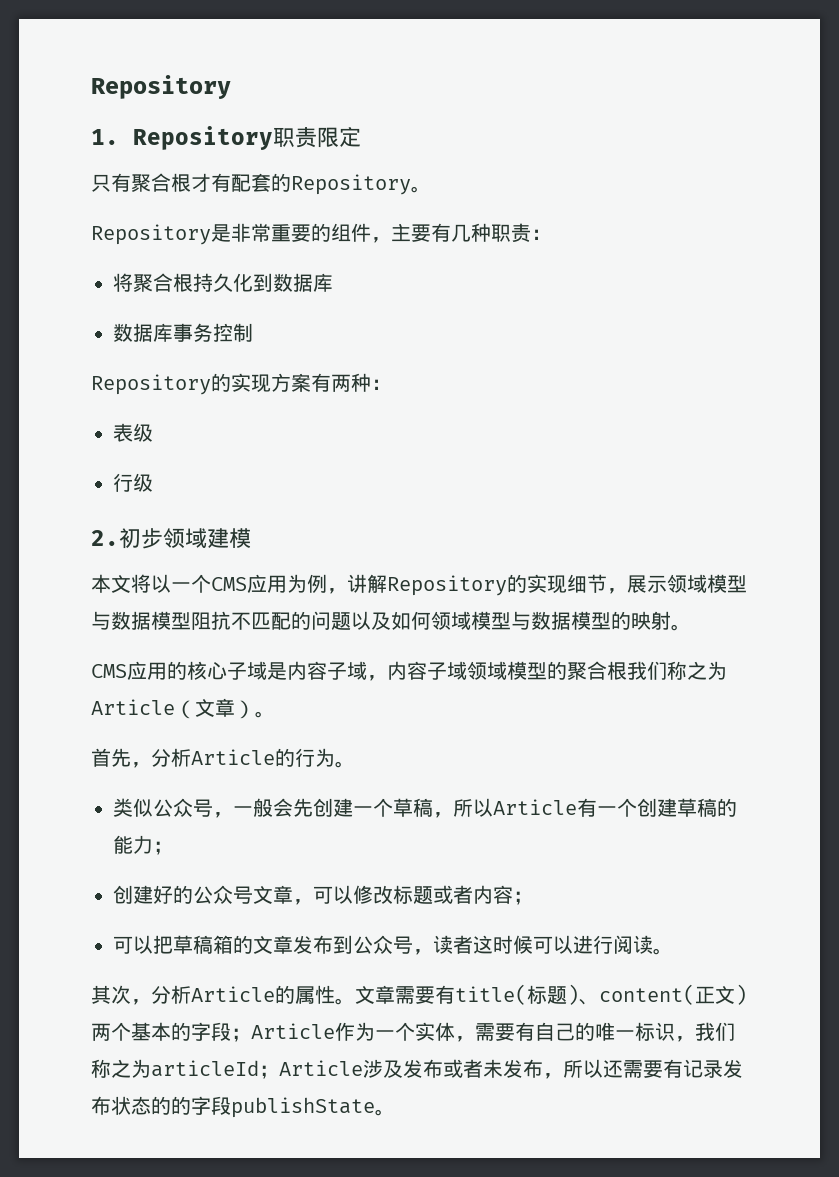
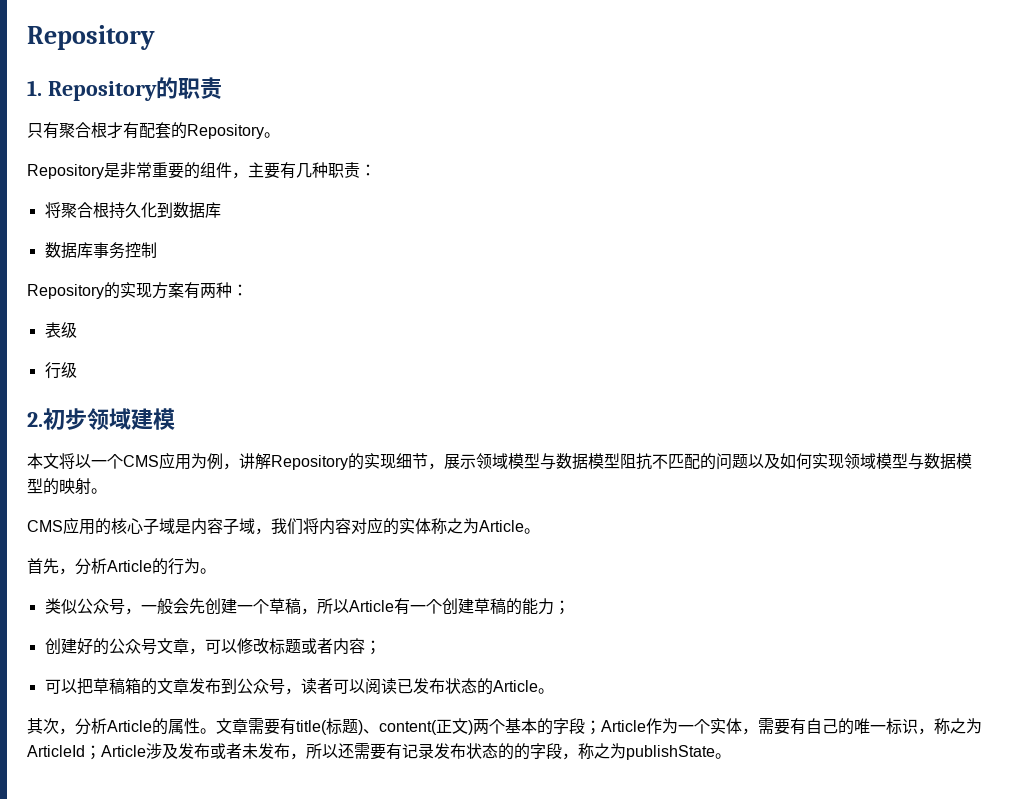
- 1. Repository职责限定
+ 1. Repository的职责
- 本文将以一个CMS应用为例，讲解Repository的实现细节，展示领域模型与数据模型阻抗不匹配的问题以及如何领域模型与数据模型的映射。
+ 本文将以一个CMS应用为例，讲解Repository的实现细节，展示领域模型与数据模型阻抗不匹配的问题以及如何实现领域模型与数据模型的映射。
- CMS应用的核心子域是内容子域，内容子域领域模型的聚合根我们称之为Article（文章）。
+ CMS应用的核心子域是内容子域，我们将内容对应的实体称之为Article。
- 可以把草稿箱的文章发布到公众号，读者这时候可以进行阅读。
+ 可以把草稿箱的文章发布到公众号，读者可以阅读已发布状态的Article。
- 文章需要有title(标题)、content(正文)两个基本的字段；Article作为一个实体，需要有自己的唯一标识，我们称之为articleId；Article涉及发布或者未发布，所以还需要有记录发布状态的的字段publishState。
+ 文章需要有title(标题)、content(正文)两个基本的字段；Article作为一个实体，需要有自己的唯一标识，称之为ArticleId；Article涉及发布或者未发布，所以还需要有记录发布状态的的字段，称之为publishState。

